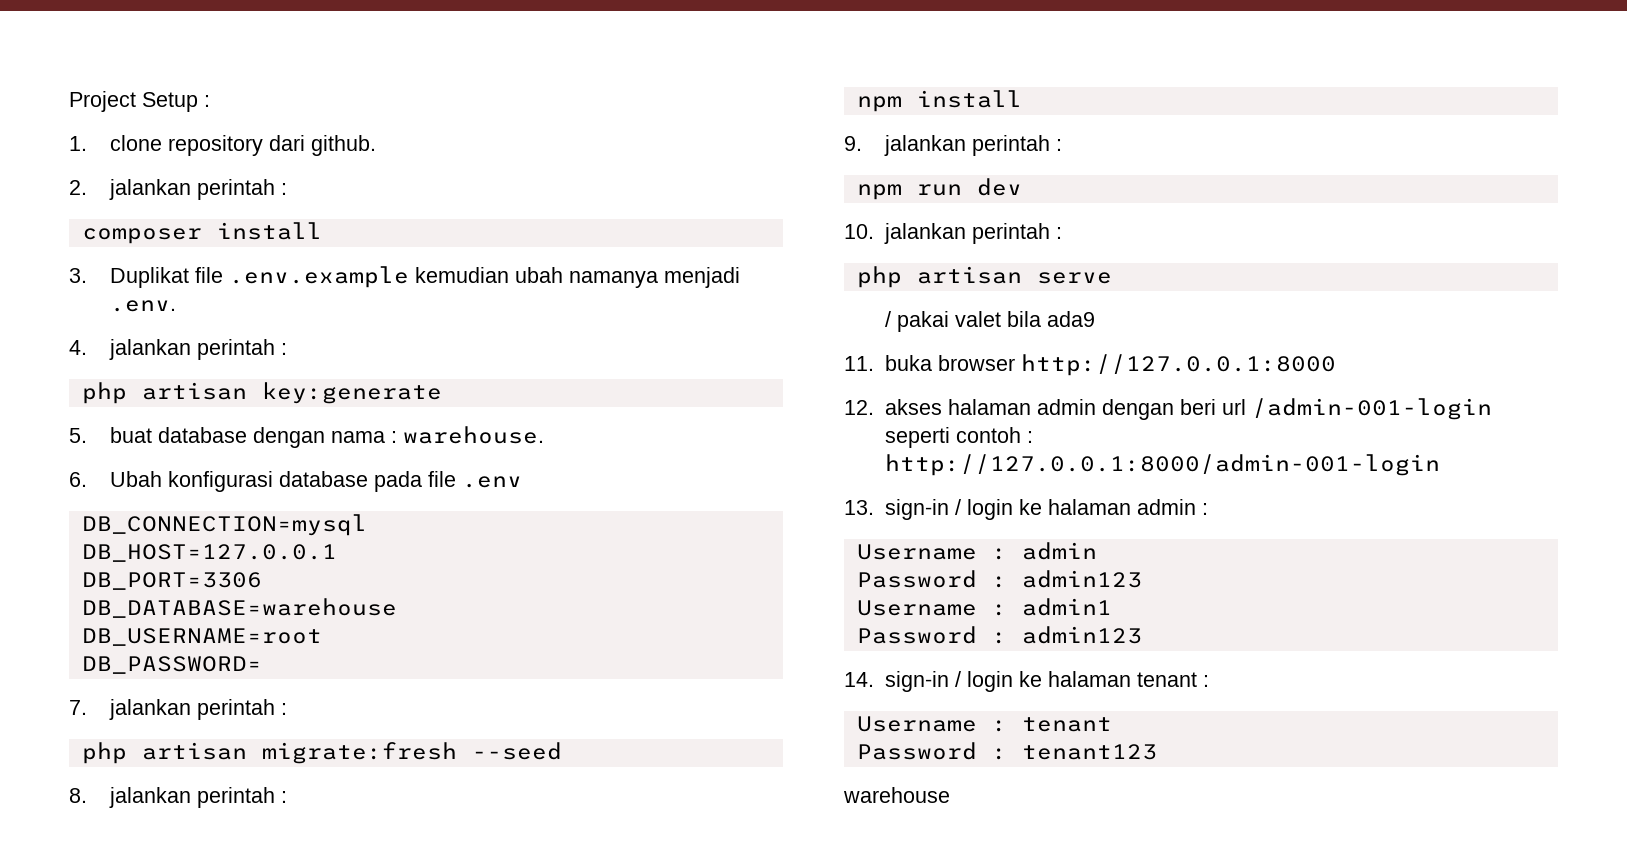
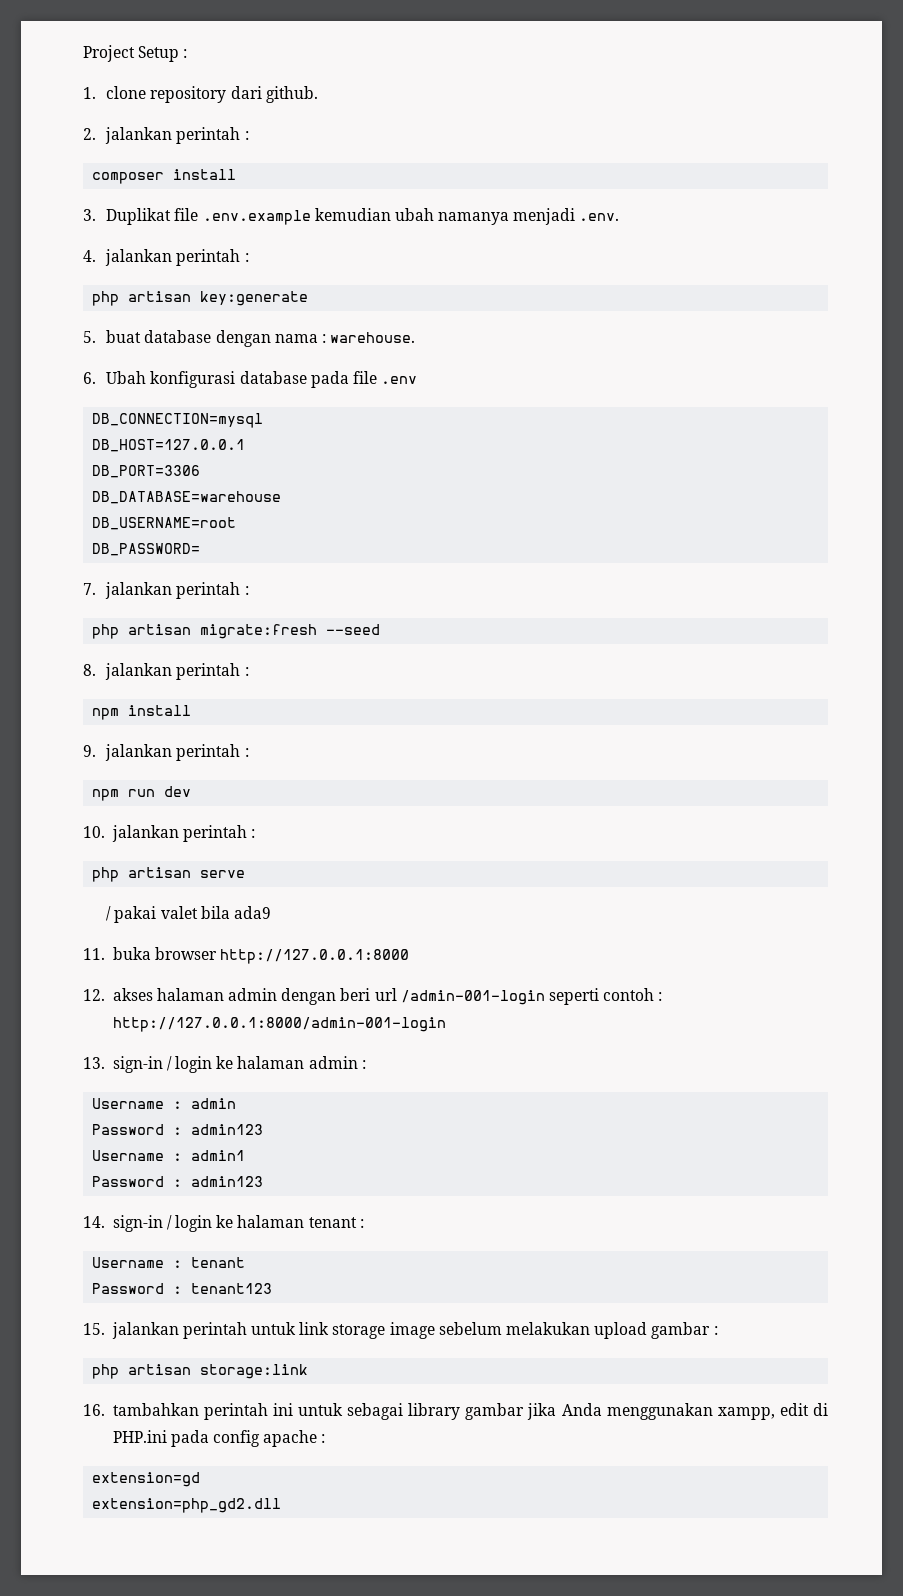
- warehouse
+ 15. jalankan perintah untuk link storage image sebelum melakukan upload gambar :
+ php artisan storage:link
+ 16. tambahkan perintah ini untuk sebagai library gambar jika Anda menggunakan xampp, edit di PHP.ini pada config apache :
+ extension=gd
+ extension=php_gd2.dll

